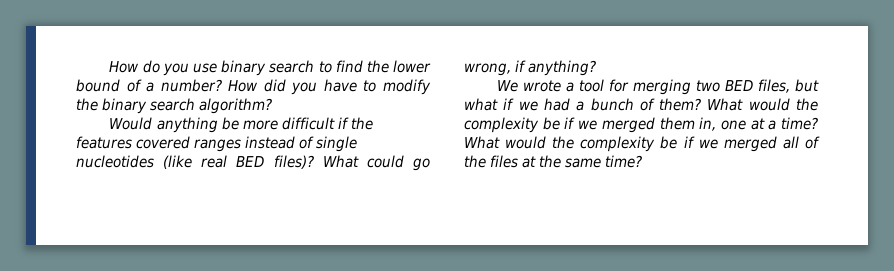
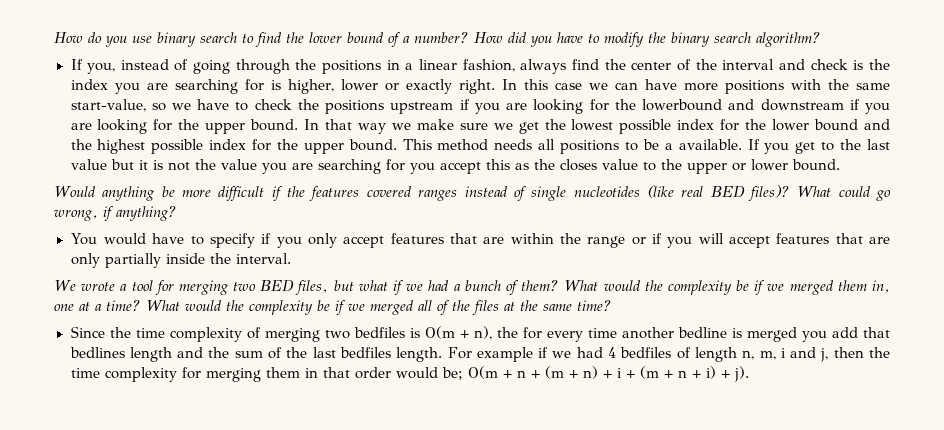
+ If you, instead of going through the positions in a linear fashion, always find the center of the interval and check is the index you are searching for is higher, lower or exactly right. In this case we can have more positions with the same start-value, so we have to check the positions upstream if you are looking for the lowerbound and downstream if you are looking for the upper bound. In that way we make sure we get the lowest possible index for the lower bound and the highest possible index for the upper bound. This method needs all positions to be a available. If you get to the last value but it is not the value you are searching for you accept this as the closes value to the upper or lower bound.
+ You would have to specify if you only accept features that are within the range or if you will accept features that are only partially inside the interval.
+ Since the time complexity of merging two bedfiles is O(m + n), the for every time another bedline is merged you add that bedlines length and the sum of the last bedfiles length. For example if we had 4 bedfiles of length n, m, i and j, then the time complexity for merging them in that order would be; O(m + n + (m + n) + i + (m + n + i) + j).

